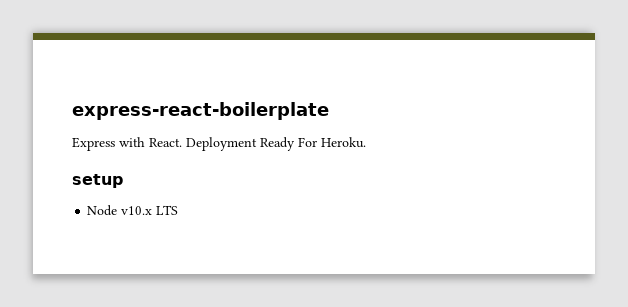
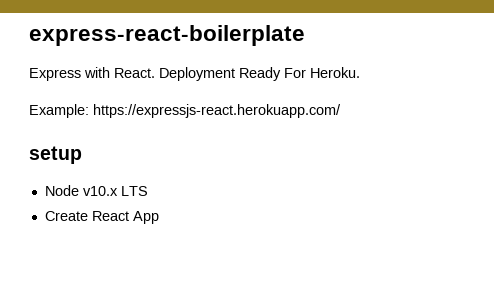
+ Example: https://expressjs-react.herokuapp.com/
+ Create React App

